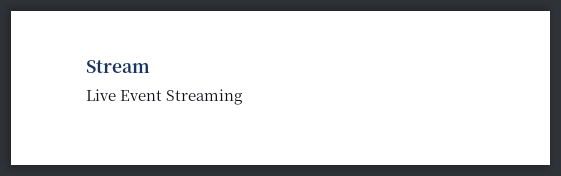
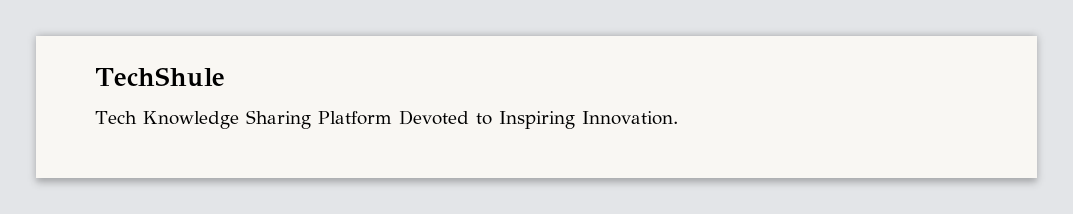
- Stream
- Live Event Streaming
+ TechShule
+ Tech Knowledge Sharing Platform Devoted to Inspiring Innovation.

